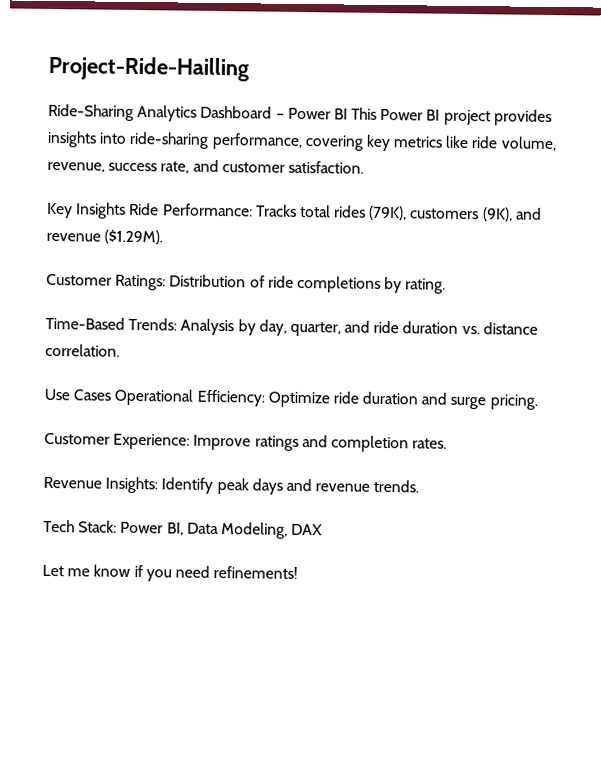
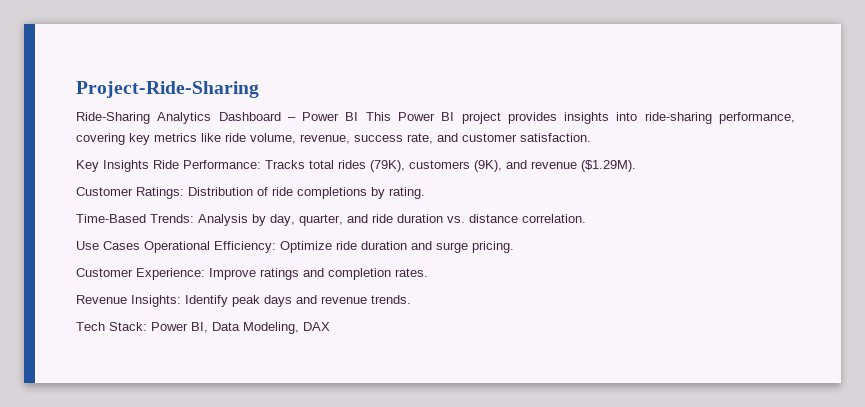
- Project-Ride-Hailling
+ Project-Ride-Sharing
- Let me know if you need refinements!

